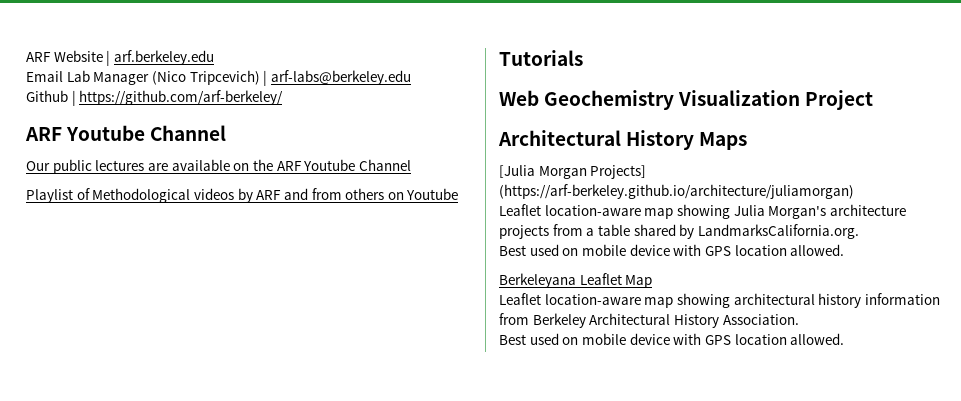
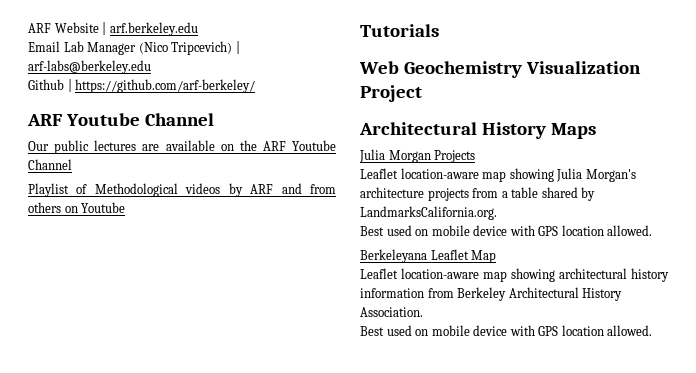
- [Julia Morgan Projects] (https://arf-berkeley.github.io/architecture/juliamorgan)
+ Julia Morgan Projects

